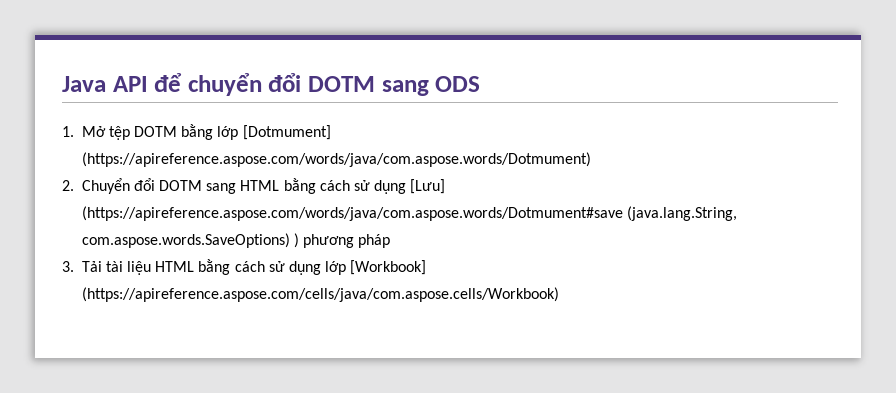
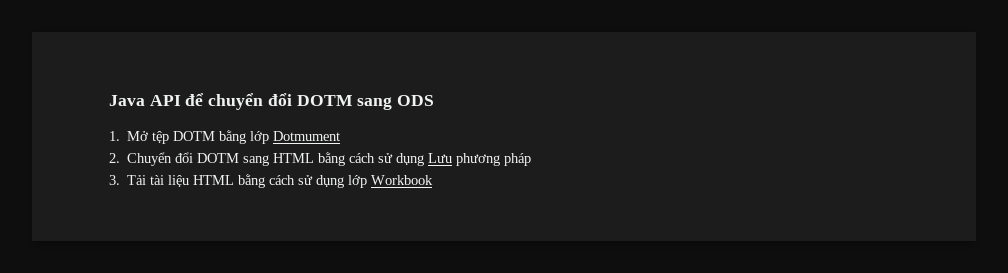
- 1. Mở tệp DOTM bằng lớp [Dotmument] (https://apireference.aspose.com/words/java/com.aspose.words/Dotmument)
+ 1. Mở tệp DOTM bằng lớp Dotmument
- 2. Chuyển đổi DOTM sang HTML bằng cách sử dụng [Lưu] (https://apireference.aspose.com/words/java/com.aspose.words/Dotmument#save (java.lang.String, com.aspose.words.SaveOptions) ) phương pháp
+ 2. Chuyển đổi DOTM sang HTML bằng cách sử dụng Lưu phương pháp
- 3. Tải tài liệu HTML bằng cách sử dụng lớp [Workbook] (https://apireference.aspose.com/cells/java/com.aspose.cells/Workbook)
+ 3. Tải tài liệu HTML bằng cách sử dụng lớp Workbook

